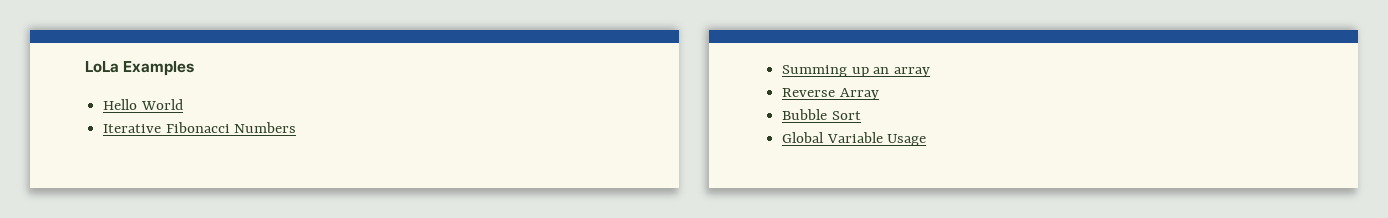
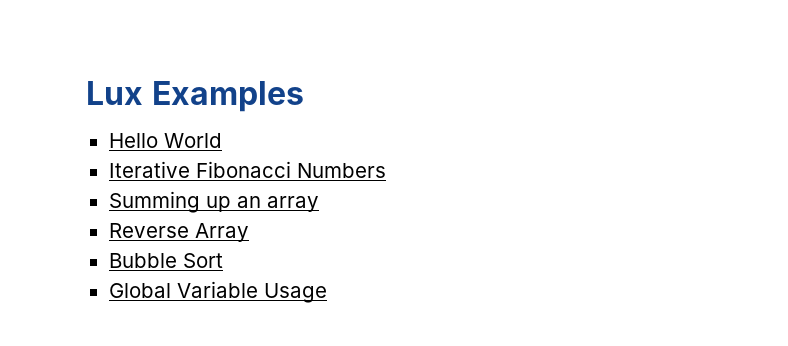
- LoLa Examples
+ Lux Examples

